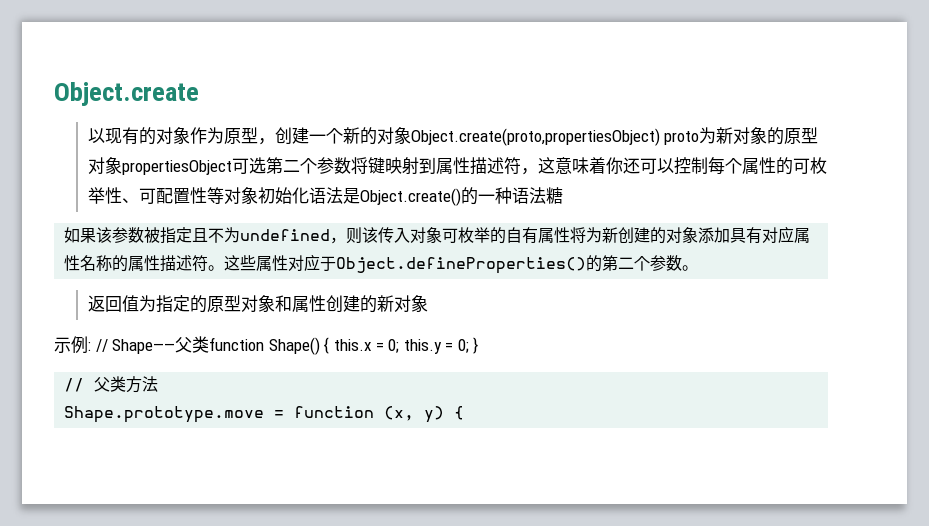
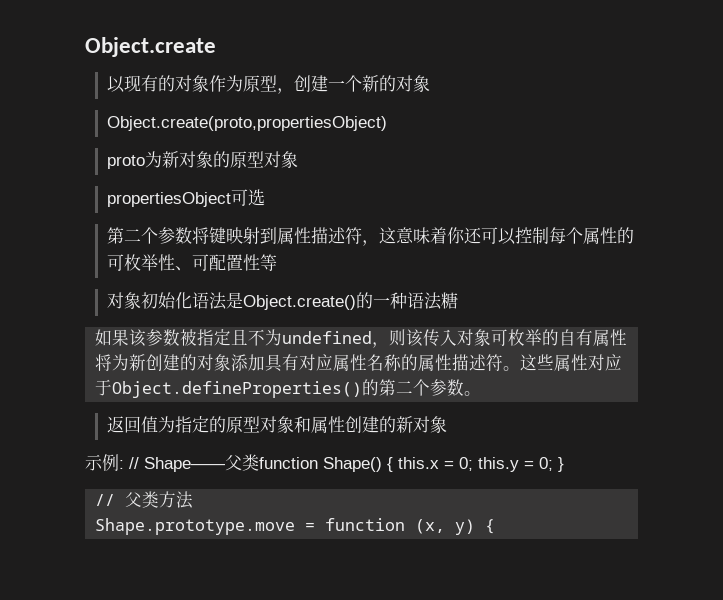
- 以现有的对象作为原型，创建一个新的对象Object.create(proto,propertiesObject) proto为新对象的原型对象propertiesObject可选第二个参数将键映射到属性描述符，这意味着你还可以控制每个属性的可枚举性、可配置性等对象初始化语法是Object.create()的一种语法糖
+ 以现有的对象作为原型，创建一个新的对象
+ Object.create(proto,propertiesObject)
+ proto为新对象的原型对象
+ propertiesObject可选
+ 第二个参数将键映射到属性描述符，这意味着你还可以控制每个属性的可枚举性、可配置性等
+ 对象初始化语法是Object.create()的一种语法糖

